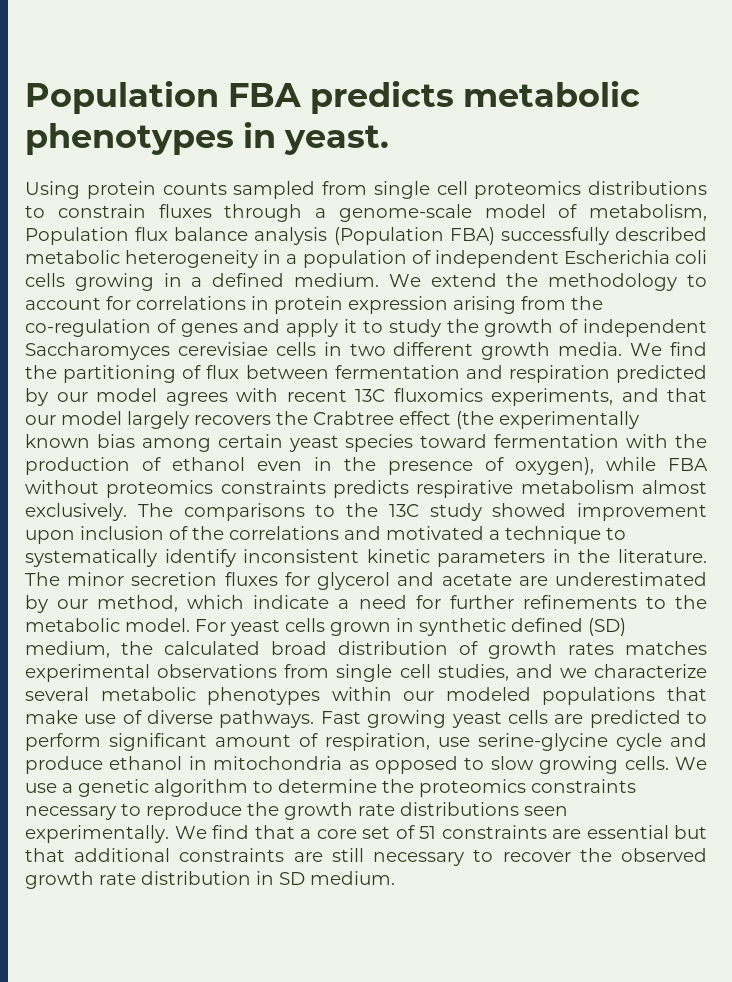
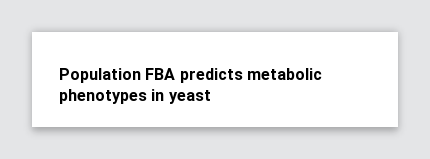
- Population FBA predicts metabolic phenotypes in yeast.
- Using protein counts sampled from single cell proteomics distributions to constrain fluxes through a genome-scale model of metabolism, Population flux balance analysis (Population FBA) successfully described metabolic heterogeneity in a population of independent Escherichia coli cells growing in a defined medium. We extend the methodology to account for correlations in protein expression arising from the co-regulation of genes and apply it to study the growth of independent Saccharomyces cerevisiae cells in two different growth media. We find the partitioning of flux between fermentation and respiration predicted by our model agrees with recent 13C fluxomics experiments, and that our model largely recovers the Crabtree effect (the experimentally known bias among certain yeast species toward fermentation with the production of ethanol even in the presence of oxygen), while FBA without proteomics constraints predicts respirative metabolism almost exclusively. The comparisons to the 13C study showed improvement upon inclusion of the correlations and motivated a technique to systematically identify inconsistent kinetic parameters in the literature. The minor secretion fluxes for glycerol and acetate are underestimated by our method, which indicate a need for further refinements to the metabolic model. For yeast cells grown in synthetic defined (SD) medium, the calculated broad distribution of growth rates matches experimental observations from single cell studies, and we characterize several metabolic phenotypes within our modeled populations that make use of diverse pathways. Fast growing yeast cells are predicted to perform significant amount of respiration, use serine-glycine cycle and produce ethanol in mitochondria as opposed to slow growing cells. We use a genetic algorithm to determine the proteomics constraints necessary to reproduce the growth rate distributions seen experimentally. We find that a core set of 51 constraints are essential but that additional constraints are still necessary to recover the observed growth rate distribution in SD medium.
+ Population FBA predicts metabolic phenotypes in yeast

